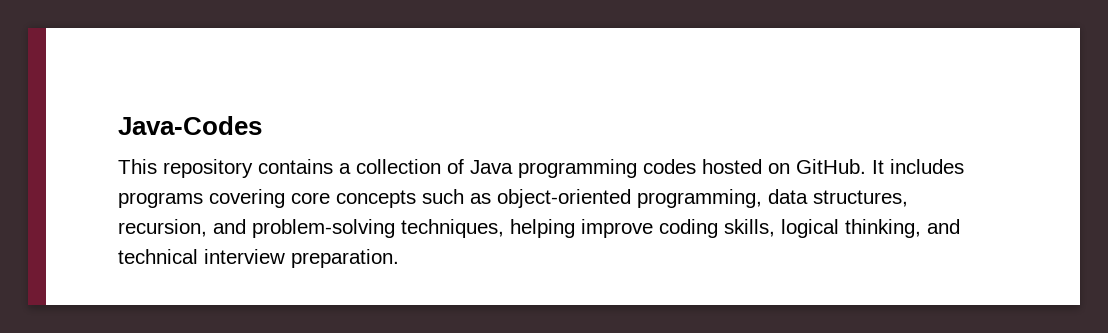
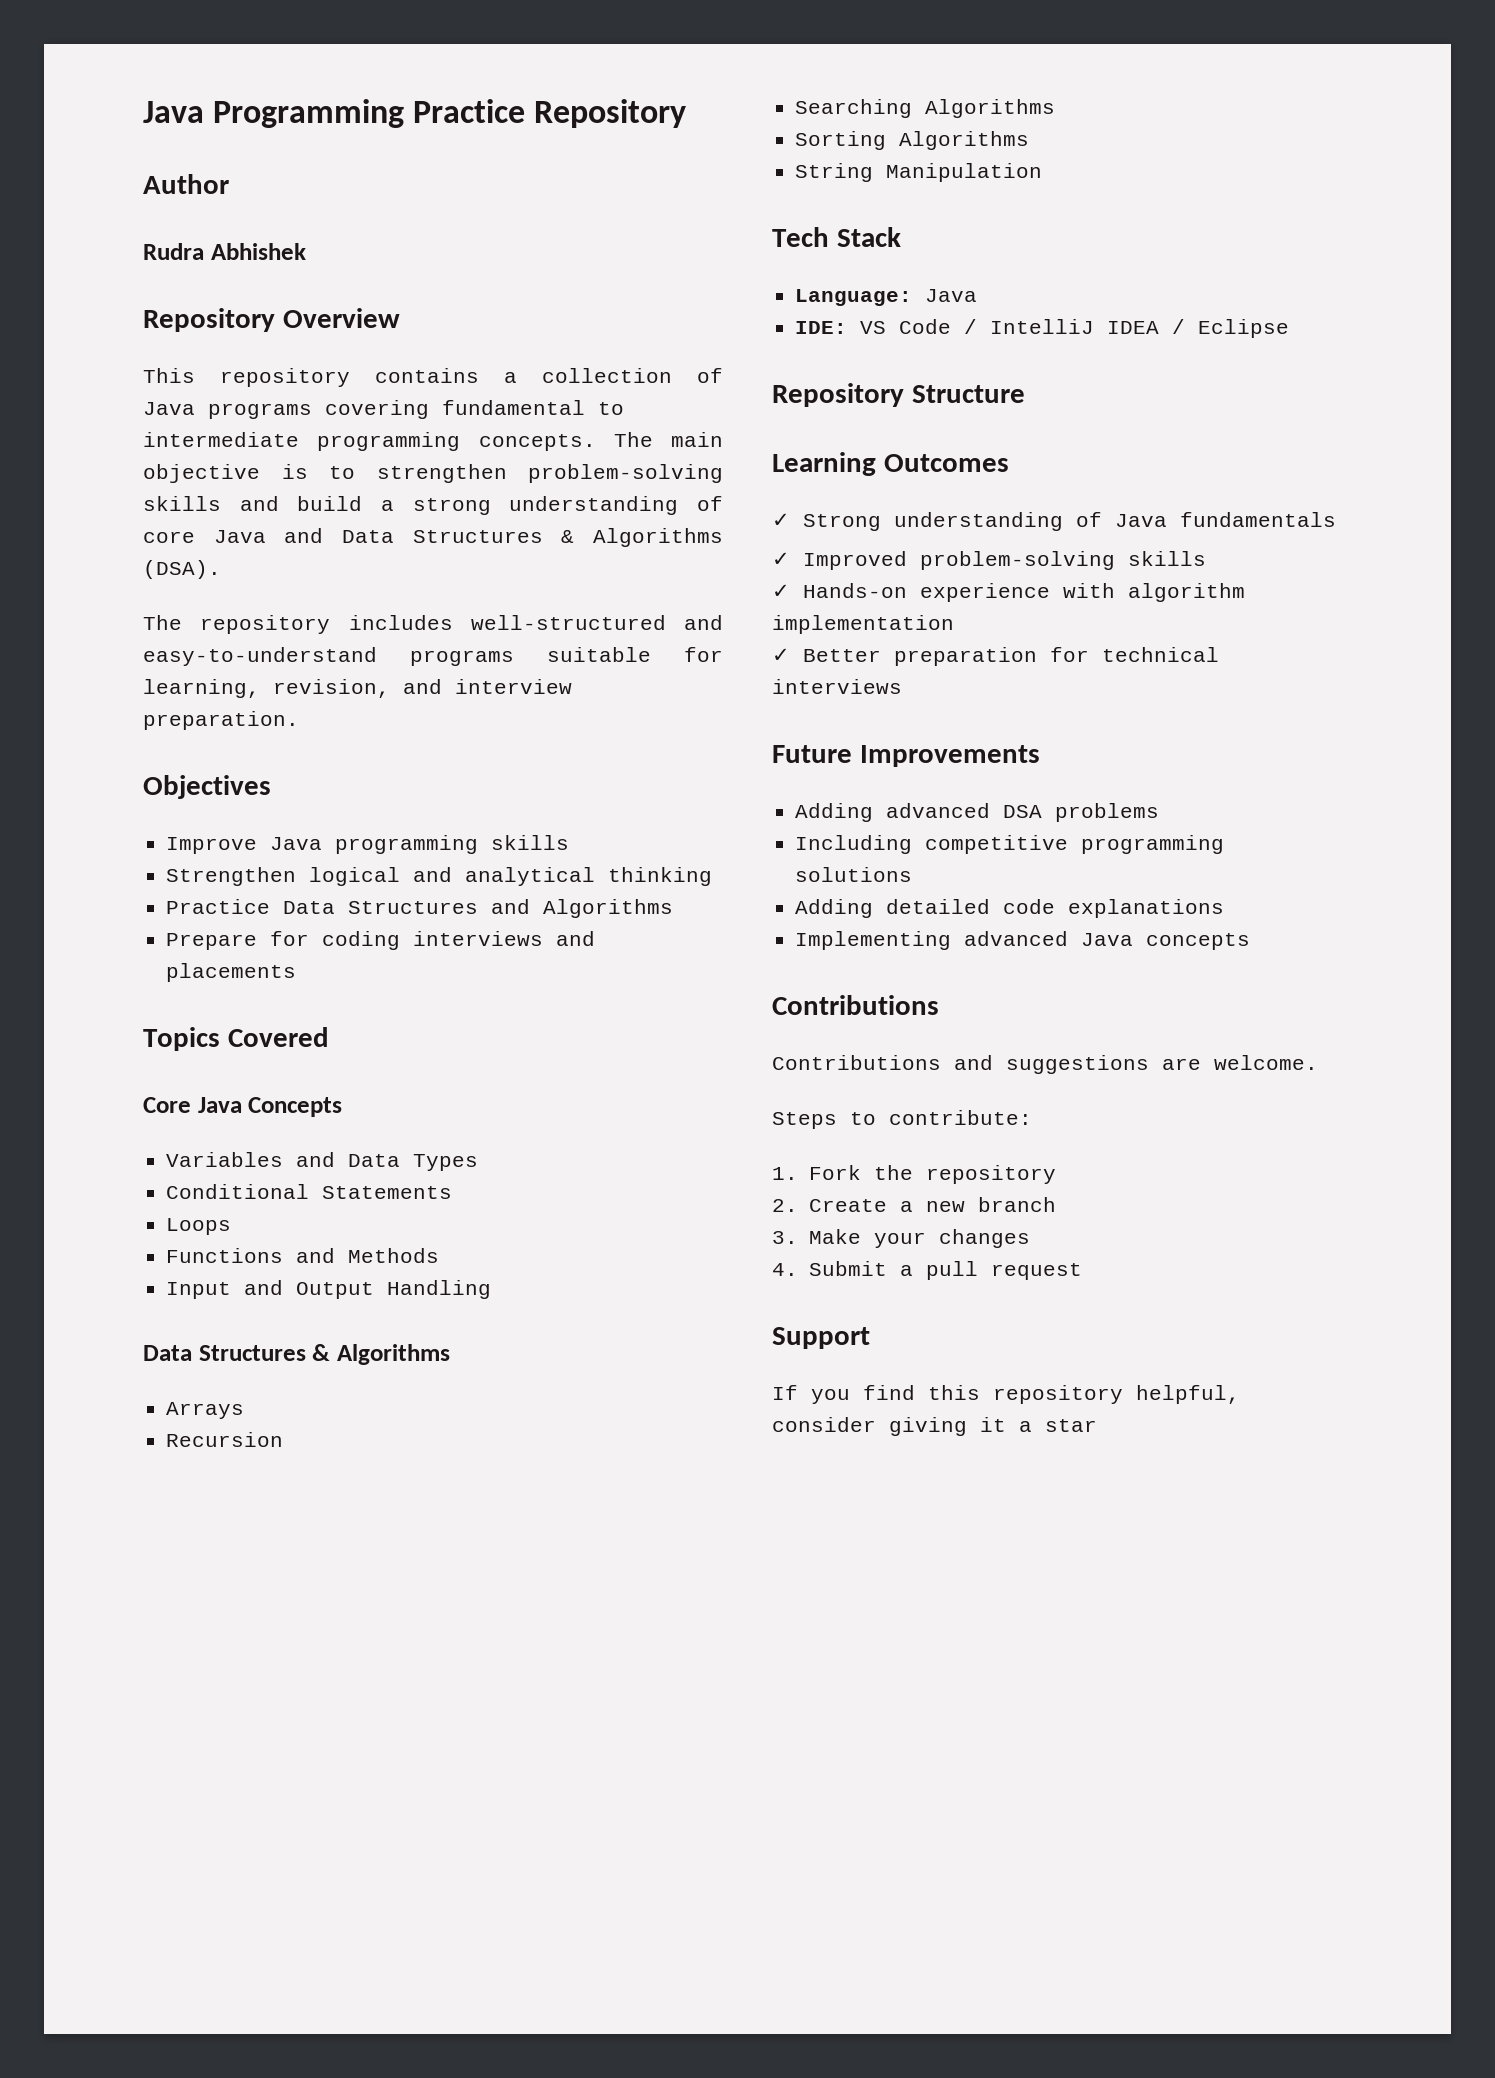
- Java-Codes
+ Java Programming Practice Repository
+ Author
+ Rudra Abhishek
+ Repository Overview
- This repository contains a collection of Java programming codes hosted on GitHub. It includes programs covering core concepts such as object-oriented programming, data structures, recursion, and problem-solving techniques, helping improve coding skills, logical thinking, and technical interview preparation.
+ This repository contains a collection of Java programs covering fundamental to intermediate programming concepts. The main objective is to strengthen problem-solving skills and build a strong understanding of core Java and Data Structures & Algorithms (DSA).
+ The repository includes well-structured and easy-to-understand programs suitable for learning, revision, and interview preparation.
+ Objectives
+ Improve Java programming skills
+ Strengthen logical and analytical thinking
+ Practice Data Structures and Algorithms
+ Prepare for coding interviews and placements
+ Topics Covered
+ Core Java Concepts
+ Variables and Data Types
+ Conditional Statements
+ Loops
+ Functions and Methods
+ Input and Output Handling
+ Data Structures & Algorithms
+ Arrays
+ Recursion
+ Searching Algorithms
+ Sorting Algorithms
+ String Manipulation
+ Tech Stack
+ Language: Java
+ IDE: VS Code / IntelliJ IDEA / Eclipse
+ Repository Structure
+ Learning Outcomes
+ ✓ Strong understanding of Java fundamentals
+ ✓ Improved problem-solving skills
+ ✓ Hands-on experience with algorithm implementation
+ ✓ Better preparation for technical interviews
+ Future Improvements
+ Adding advanced DSA problems
+ Including competitive programming solutions
+ Adding detailed code explanations
+ Implementing advanced Java concepts
+ Contributions
+ Contributions and suggestions are welcome.
+ Steps to contribute:
+ 1. Fork the repository
+ 2. Create a new branch
+ 3. Make your changes
+ 4. Submit a pull request
+ Support
+ If you find this repository helpful, consider giving it a star

